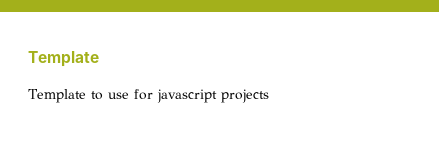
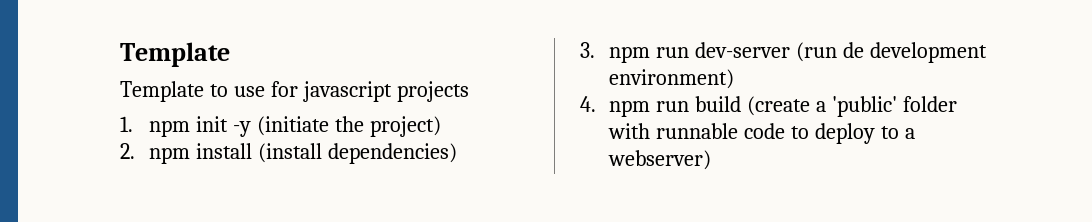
+ 1. npm init -y (initiate the project)
+ 2. npm install (install dependencies)
+ 3. npm run dev-server (run de development environment)
+ 4. npm run build (create a 'public' folder with runnable code to deploy to a webserver)

